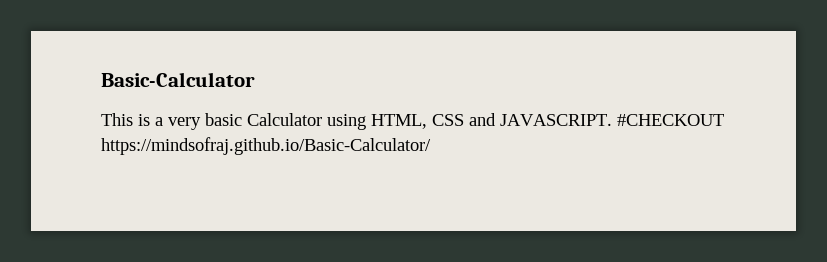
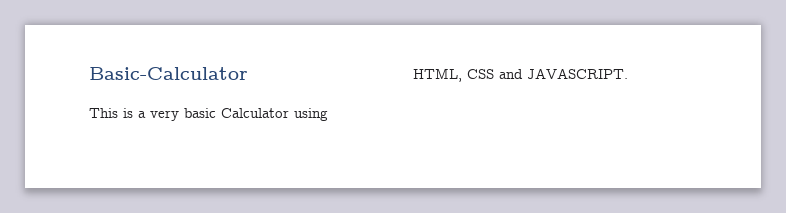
- #CHECKOUT https://mindsofraj.github.io/Basic-Calculator/

